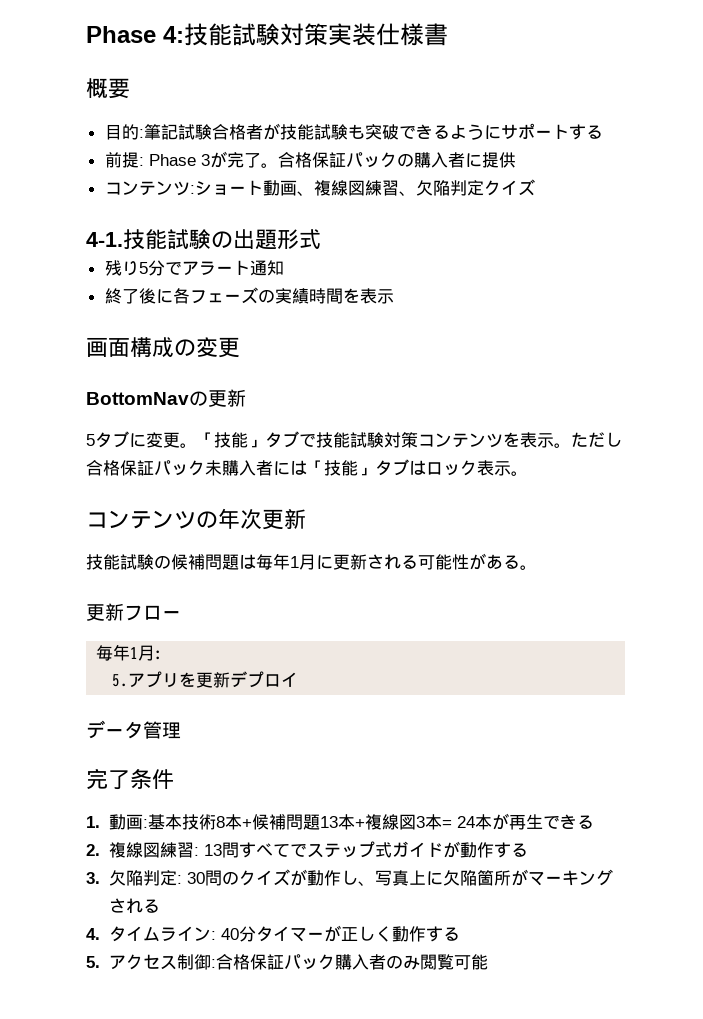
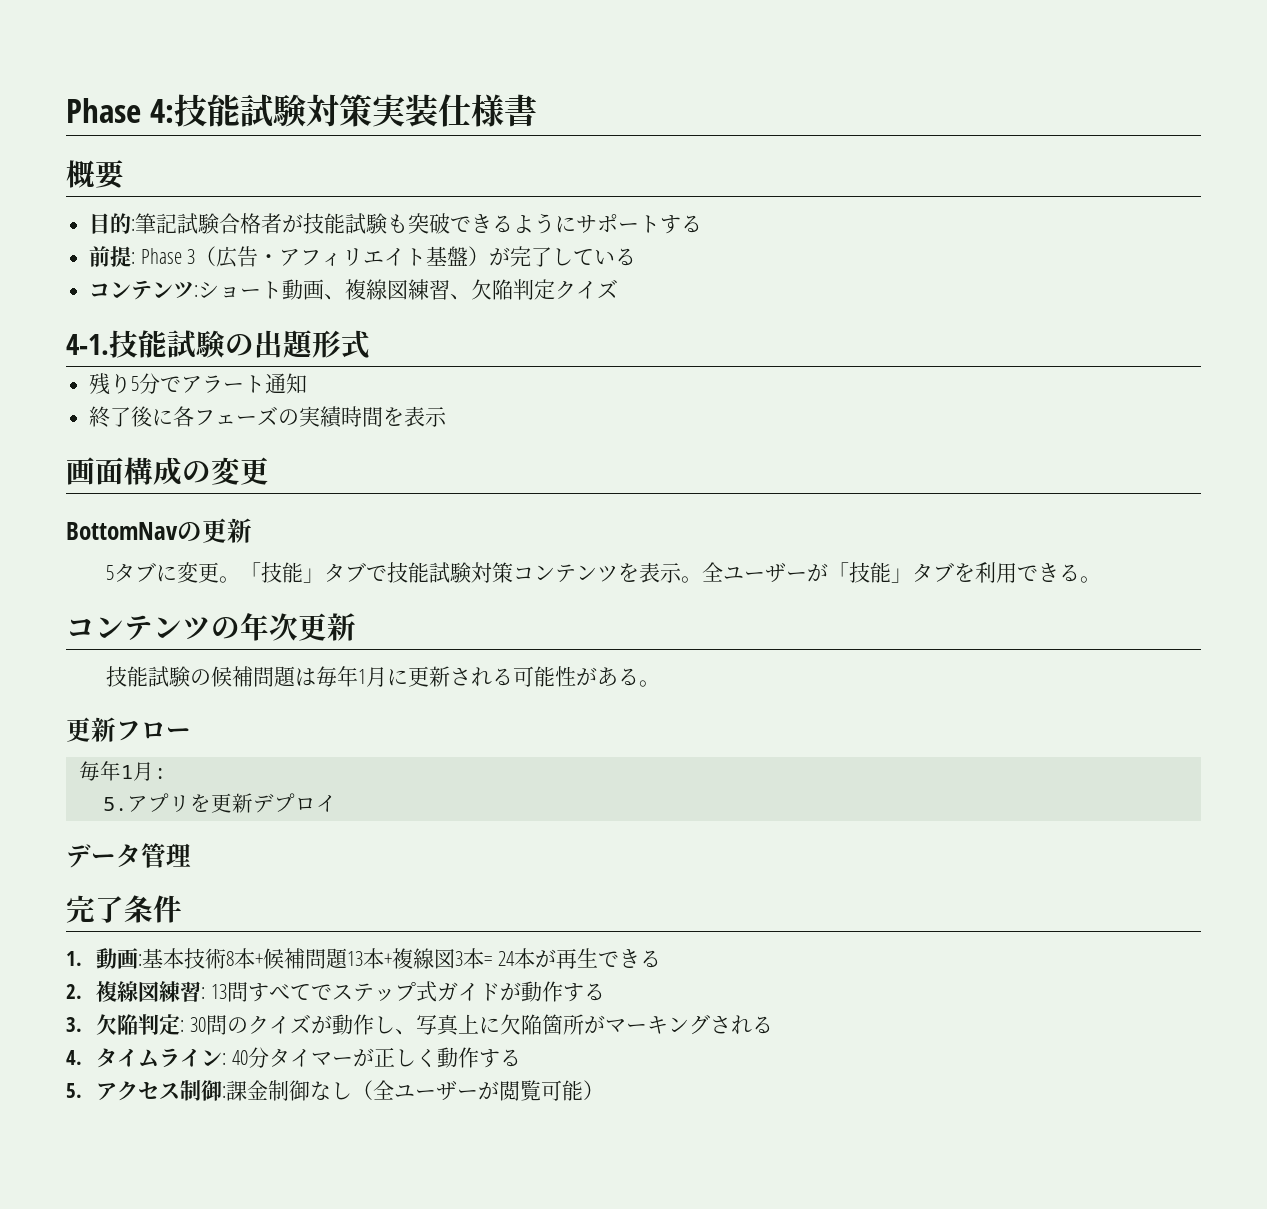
- 前提: Phase 3が完了。合格保証パックの購入者に提供
+ 前提: Phase 3（広告・アフィリエイト基盤）が完了している
- ただし合格保証パック未購入者には「技能」タブはロック表示。
+ 全ユーザーが「技能」タブを利用できる。
- 5.アクセス制御:合格保証パック購入者のみ閲覧可能
+ 5.アクセス制御:課金制御なし（全ユーザーが閲覧可能）

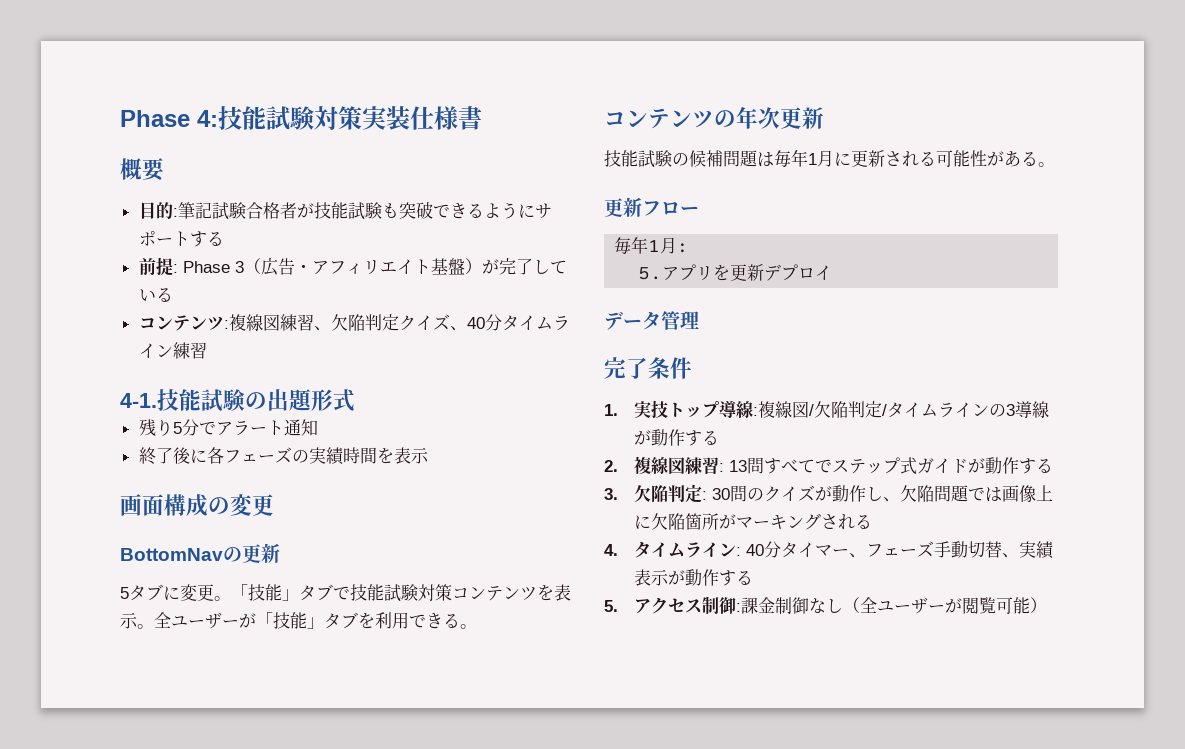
- コンテンツ:ショート動画、複線図練習、欠陥判定クイズ
+ コンテンツ:複線図練習、欠陥判定クイズ、40分タイムライン練習
- 1.動画:基本技術8本+候補問題13本+複線図3本= 24本が再生できる
+ 1.実技トップ導線:複線図/欠陥判定/タイムラインの3導線が動作する
- 3.欠陥判定: 30問のクイズが動作し、写真上に欠陥箇所がマーキングされる
+ 3.欠陥判定: 30問のクイズが動作し、欠陥問題では画像上に欠陥箇所がマーキングされる
- 4.タイムライン: 40分タイマーが正しく動作する
+ 4.タイムライン: 40分タイマー、フェーズ手動切替、実績表示が動作する

